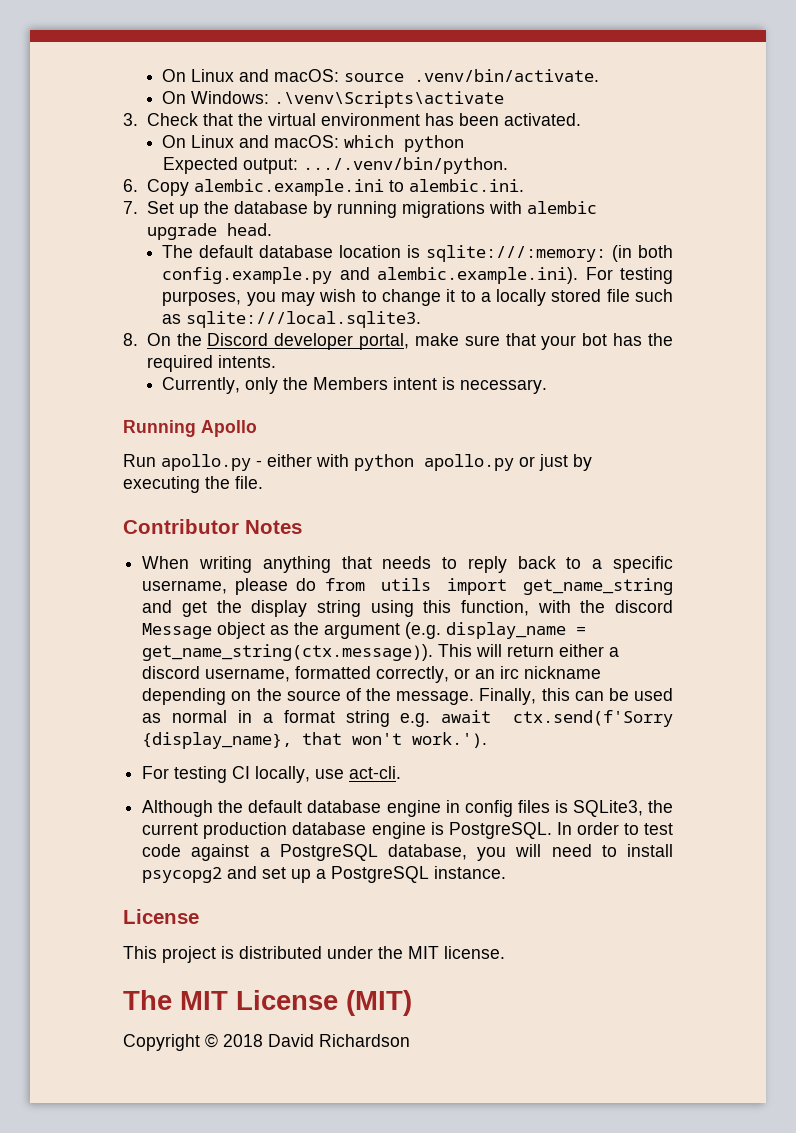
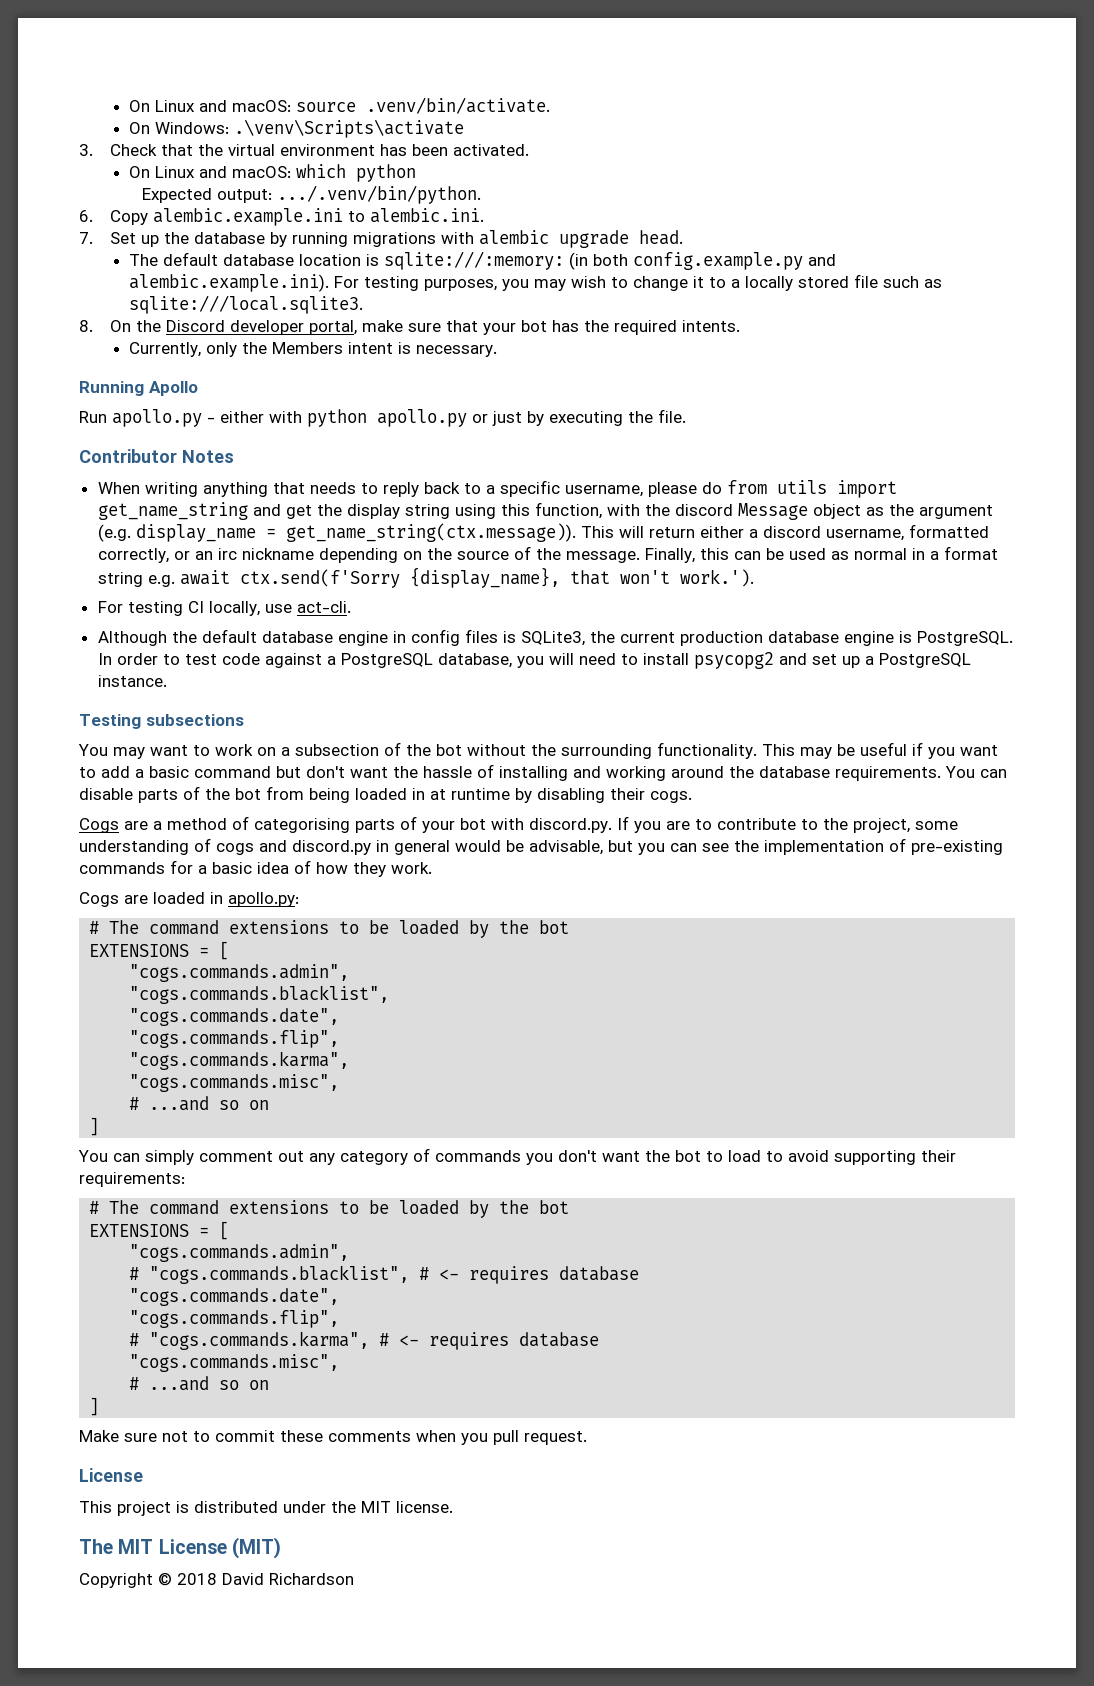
+ Testing subsections
+ You may want to work on a subsection of the bot without the surrounding functionality. This may be useful if you want to add a basic command but don't want the hassle of installing and working around the database requirements. You can disable parts of the bot from being loaded in at runtime by disabling their cogs.
+ Cogs are a method of categorising parts of your bot with discord.py. If you are to contribute to the project, some understanding of cogs and discord.py in general would be advisable, but you can see the implementation of pre-existing commands for a basic idea of how they work.
+ Cogs are loaded in apollo.py:
+ # The command extensions to be loaded by the bot
+ EXTENSIONS = [
+ "cogs.commands.admin",
+ "cogs.commands.blacklist",
+ "cogs.commands.date",
+ "cogs.commands.flip",
+ "cogs.commands.karma",
+ "cogs.commands.misc",
+ # ...and so on
+ ]
+ You can simply comment out any category of commands you don't want the bot to load to avoid supporting their requirements:
+ # The command extensions to be loaded by the bot
+ EXTENSIONS = [
+ "cogs.commands.admin",
+ # "cogs.commands.blacklist", # <- requires database
+ "cogs.commands.date",
+ "cogs.commands.flip",
+ # "cogs.commands.karma", # <- requires database
+ "cogs.commands.misc",
+ # ...and so on
+ ]
+ Make sure not to commit these comments when you pull request.

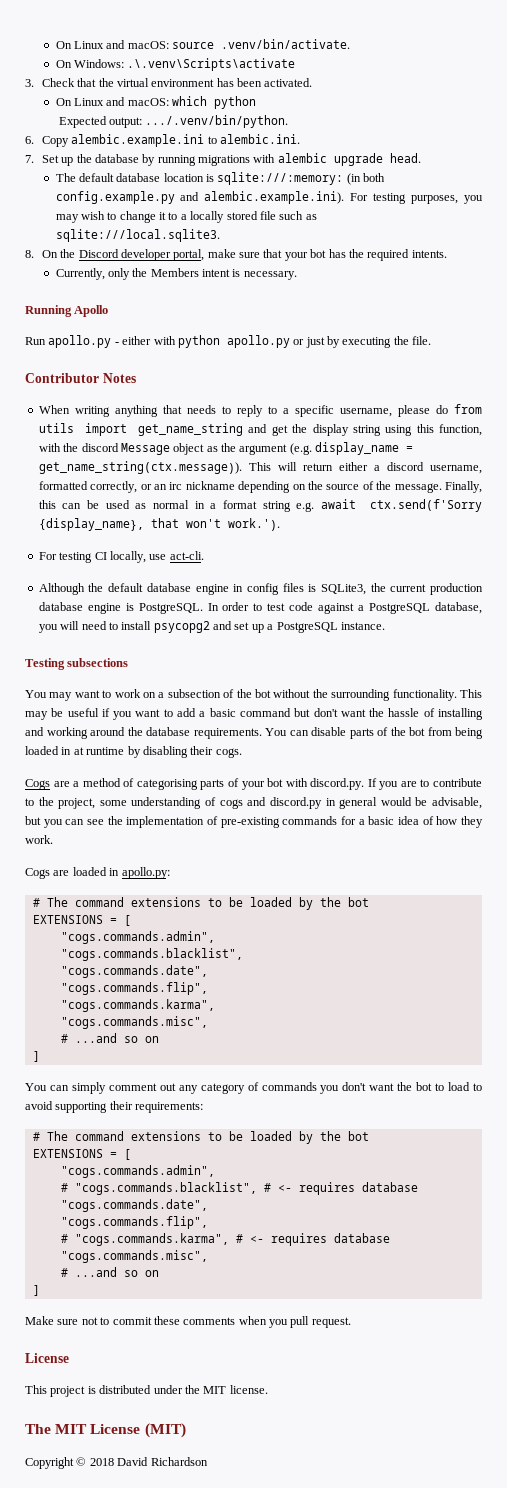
- On Windows: .\venv\Scripts\activate
+ On Windows: .\.venv\Scripts\activate
- When writing anything that needs to reply back to a specific username, please do from utils import get_name_string and get the display string using this function, with the discord Message object as the argument (e.g. display_name = get_name_string(ctx.message)). This will return either a discord username, formatted correctly, or an irc nickname depending on the source of the message.
+ When writing anything that needs to reply to a specific username, please do from utils import get_name_string and get the display string using this function, with the discord Message object as the argument (e.g. display_name = get_name_string(ctx.message)). This will return either a discord username, formatted correctly, or an irc nickname depending on the source of the message.

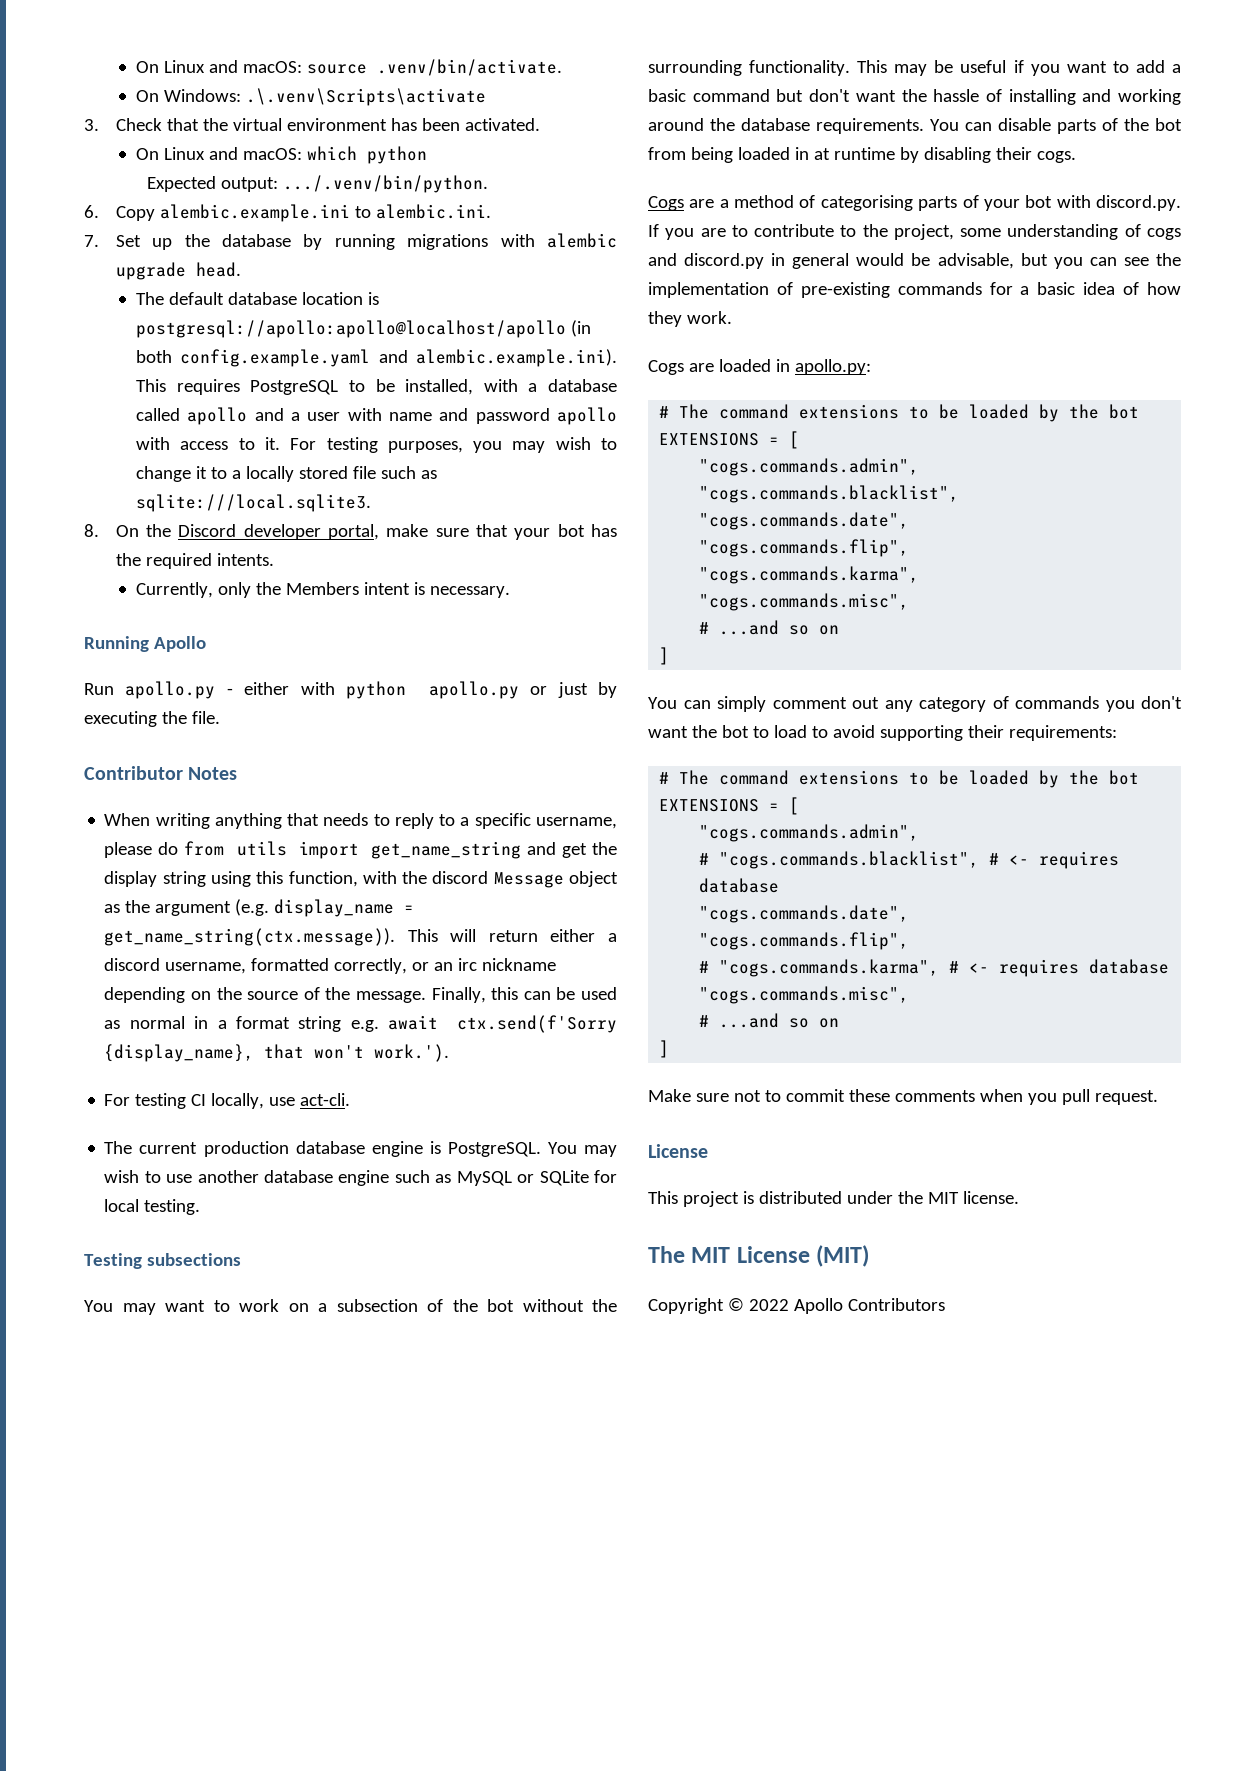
- The default database location is sqlite:///:memory: (in both config.example.py and alembic.example.ini). For testing purposes, you may wish to change it to a locally stored file such as sqlite:///local.sqlite3.
+ The default database location is postgresql://apollo:apollo@localhost/apollo (in both config.example.yaml and alembic.example.ini). This requires PostgreSQL to be installed, with a database called apollo and a user with name and password apollo with access to it. For testing purposes, you may wish to change it to a locally stored file such as sqlite:///local.sqlite3.
- Although the default database engine in config files is SQLite3, the current production database engine is PostgreSQL.
+ The current production database engine is PostgreSQL.
- In order to test code against a PostgreSQL database, you will need to install psycopg2 and set up a PostgreSQL instance.
+ You may wish to use another database engine such as MySQL or SQLite for local testing.
- Copyright © 2018 David Richardson
+ Copyright © 2022 Apollo Contributors

